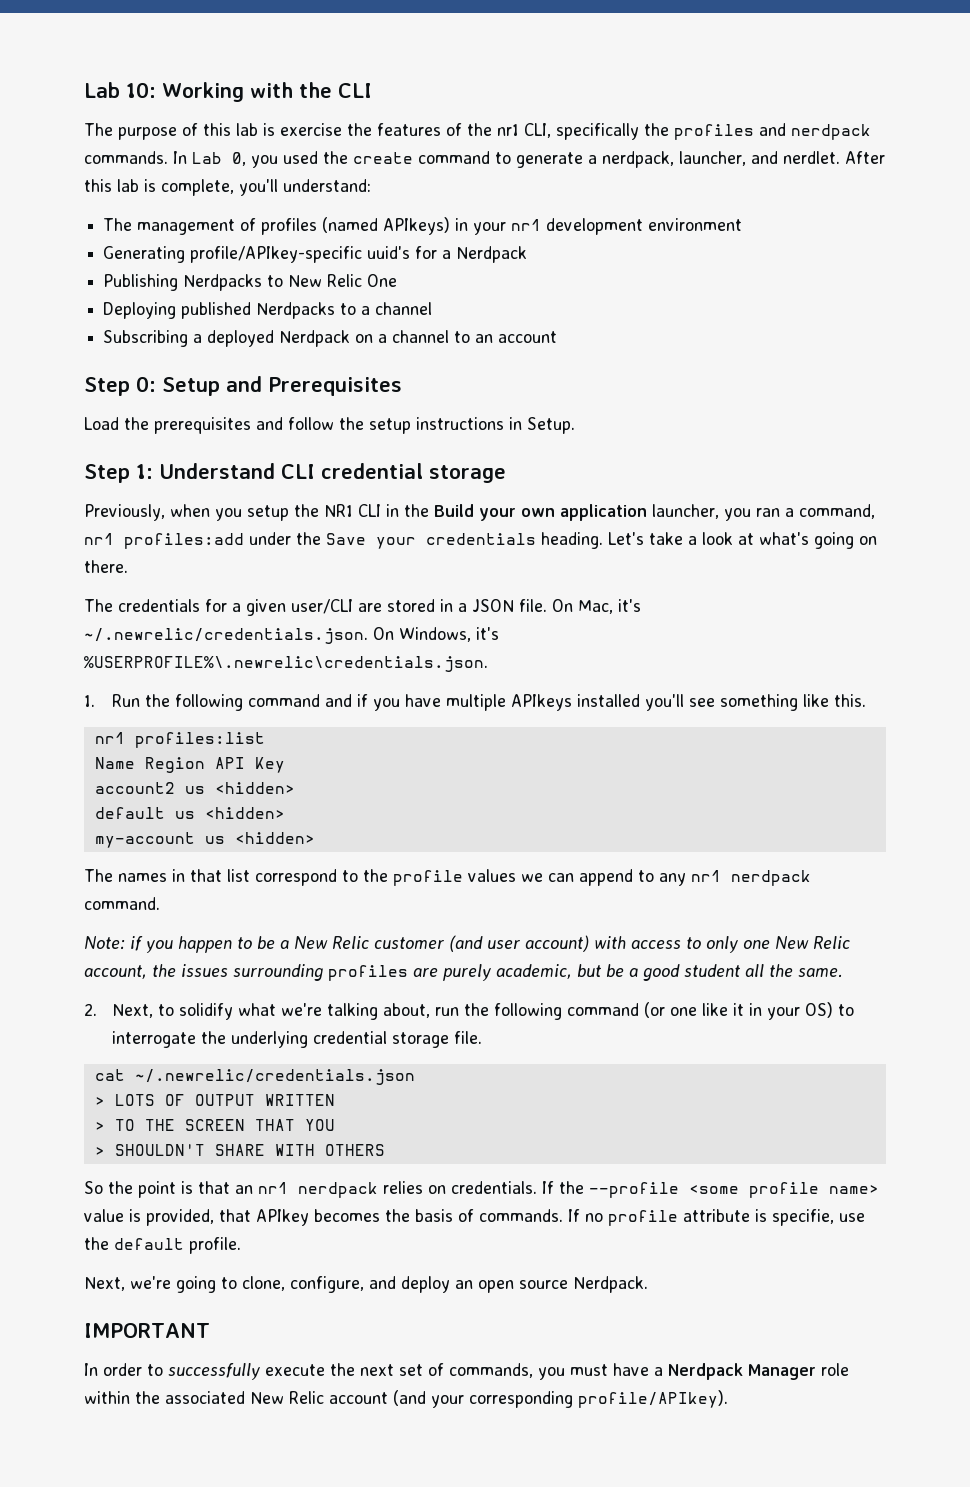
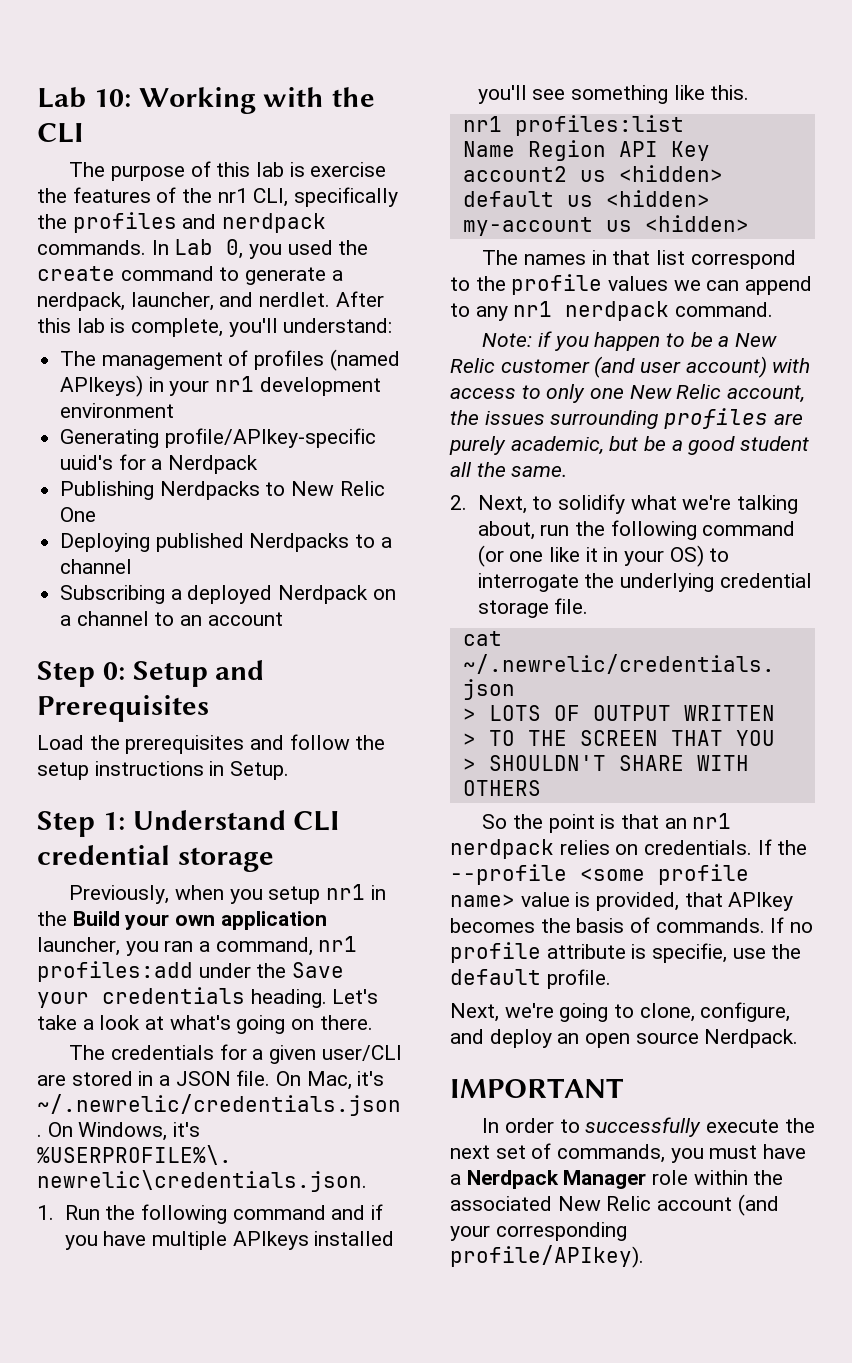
- Previously, when you setup the NR1 CLI in the Build your own application launcher, you ran a command, nr1 profiles:add under the Save your credentials heading.
+ Previously, when you setup nr1 in the Build your own application launcher, you ran a command, nr1 profiles:add under the Save your credentials heading.

